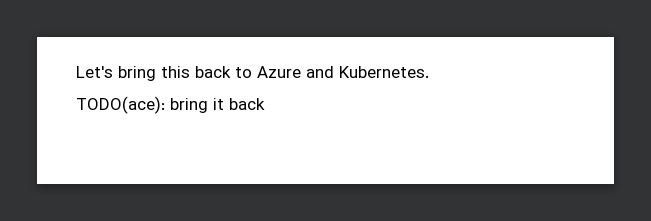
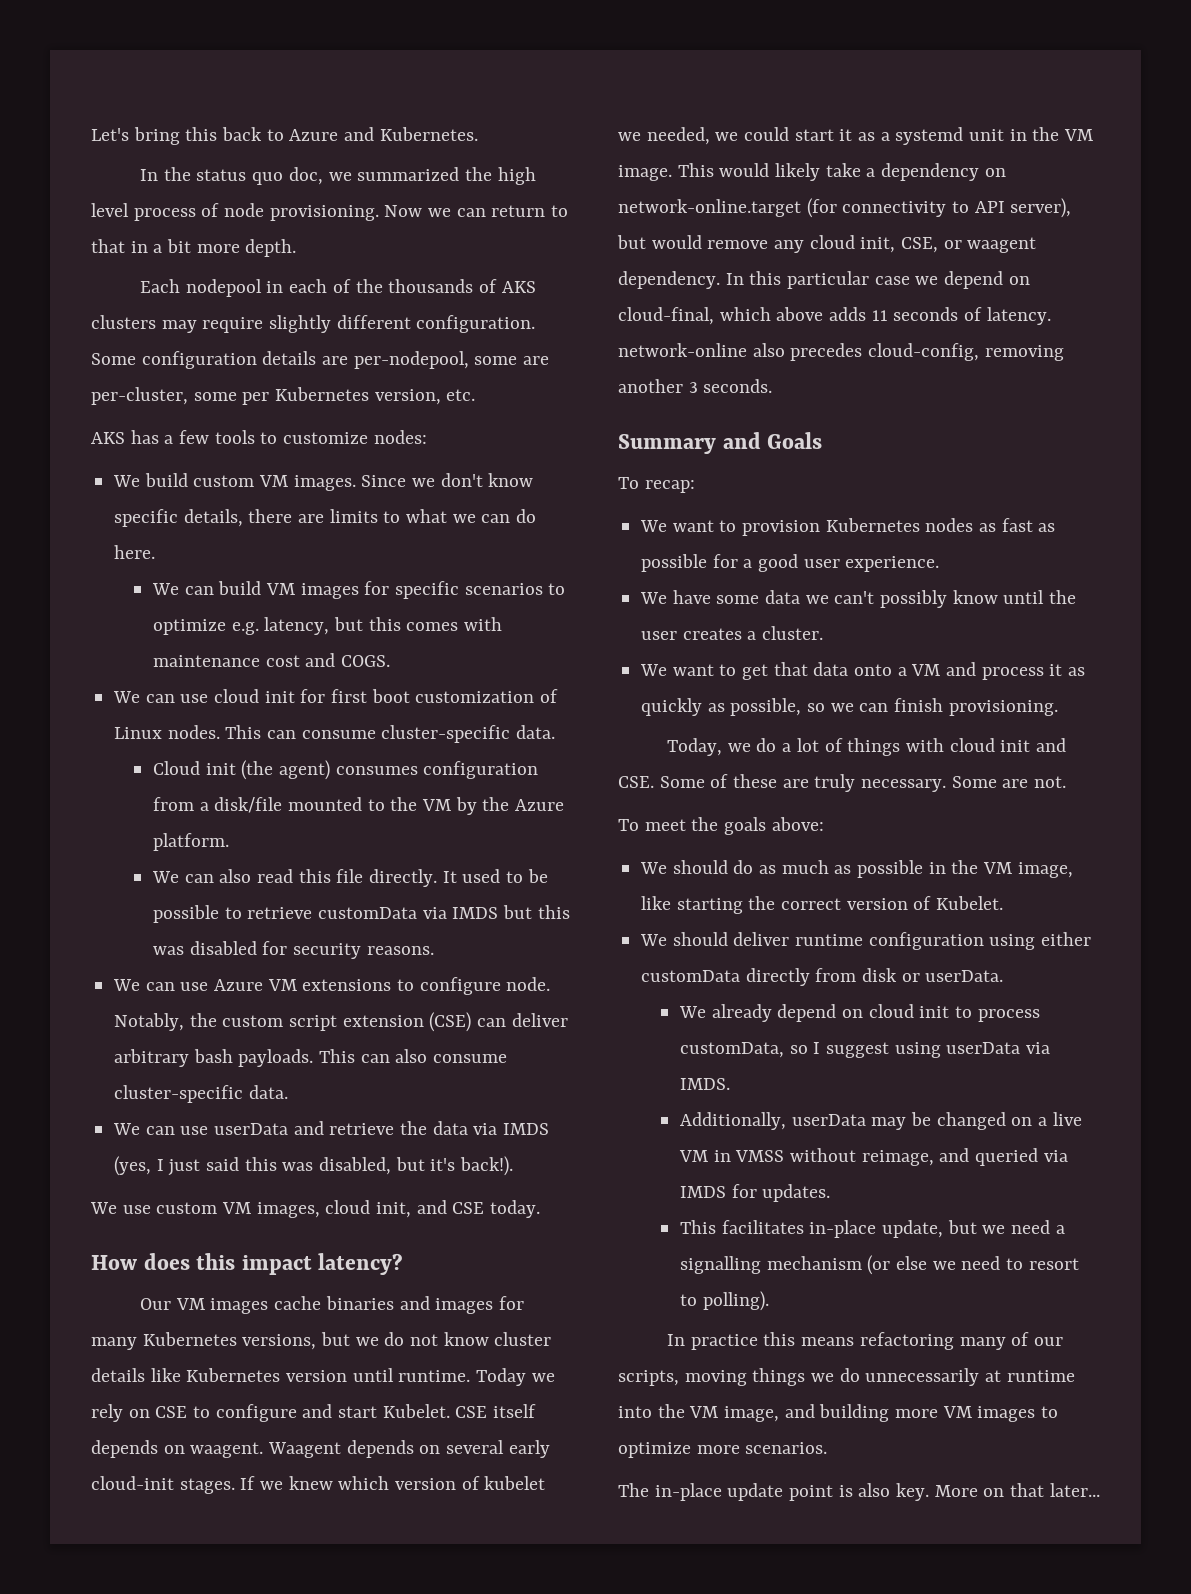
- TODO(ace): bring it back
+ In the status quo doc, we summarized the high level process of node provisioning. Now we can return to that in a bit more depth.
+ Each nodepool in each of the thousands of AKS clusters may require slightly different configuration. Some configuration details are per-nodepool, some are per-cluster, some per Kubernetes version, etc.
+ AKS has a few tools to customize nodes:
+ We build custom VM images. Since we don't know specific details, there are limits to what we can do here.
+ We can build VM images for specific scenarios to optimize e.g. latency, but this comes with maintenance cost and COGS.
+ We can use cloud init for first boot customization of Linux nodes. This can consume cluster-specific data.
+ Cloud init (the agent) consumes configuration from a disk/file mounted to the VM by the Azure platform.
+ We can also read this file directly. It used to be possible to retrieve customData via IMDS but this was disabled for security reasons.
+ We can use Azure VM extensions to configure node. Notably, the custom script extension (CSE) can deliver arbitrary bash payloads. This can also consume cluster-specific data.
+ We can use userData and retrieve the data via IMDS (yes, I just said this was disabled, but it's back!).
+ We use custom VM images, cloud init, and CSE today.
+ How does this impact latency?
+ Our VM images cache binaries and images for many Kubernetes versions, but we do not know cluster details like Kubernetes version until runtime. Today we rely on CSE to configure and start Kubelet. CSE itself depends on waagent. Waagent depends on several early cloud-init stages. If we knew which version of kubelet we needed, we could start it as a systemd unit in the VM image. This would likely take a dependency on network-online.target (for connectivity to API server), but would remove any cloud init, CSE, or waagent dependency. In this particular case we depend on cloud-final, which above adds 11 seconds of latency. network-online also precedes cloud-config, removing another 3 seconds.
+ Summary and Goals
+ To recap:
+ We want to provision Kubernetes nodes as fast as possible for a good user experience.
+ We have some data we can't possibly know until the user creates a cluster.
+ We want to get that data onto a VM and process it as quickly as possible, so we can finish provisioning.
+ Today, we do a lot of things with cloud init and CSE. Some of these are truly necessary. Some are not.
+ To meet the goals above:
+ We should do as much as possible in the VM image, like starting the correct version of Kubelet.
+ We should deliver runtime configuration using either customData directly from disk or userData.
+ We already depend on cloud init to process customData, so I suggest using userData via IMDS.
+ Additionally, userData may be changed on a live VM in VMSS without reimage, and queried via IMDS for updates.
+ This facilitates in-place update, but we need a signalling mechanism (or else we need to resort to polling).
+ In practice this means refactoring many of our scripts, moving things we do unnecessarily at runtime into the VM image, and building more VM images to optimize more scenarios.
+ The in-place update point is also key. More on that later...

